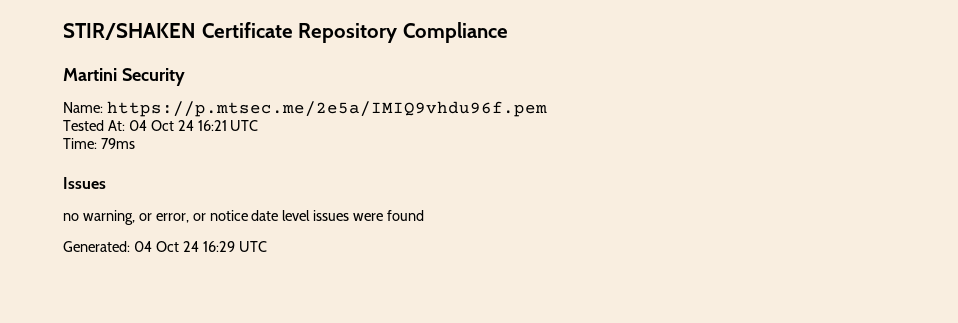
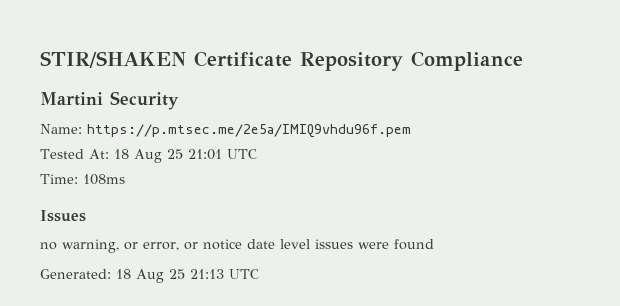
- Tested At: 04 Oct 24 16:21 UTC
+ Tested At: 18 Aug 25 21:01 UTC
- Time: 79ms
+ Time: 108ms
- Generated: 04 Oct 24 16:29 UTC
+ Generated: 18 Aug 25 21:13 UTC

